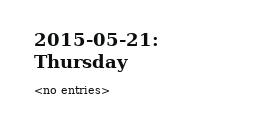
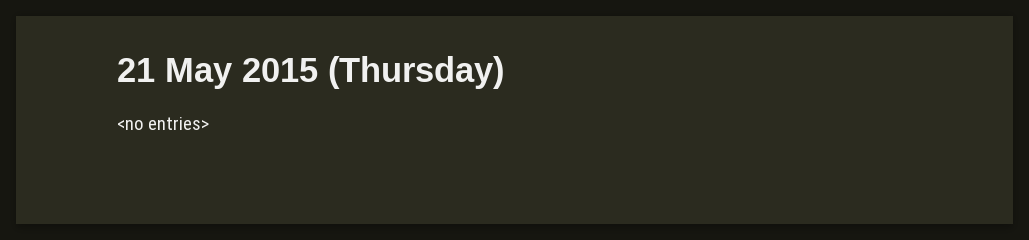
- 2015-05-21: Thursday
+ 21 May 2015 (Thursday)

